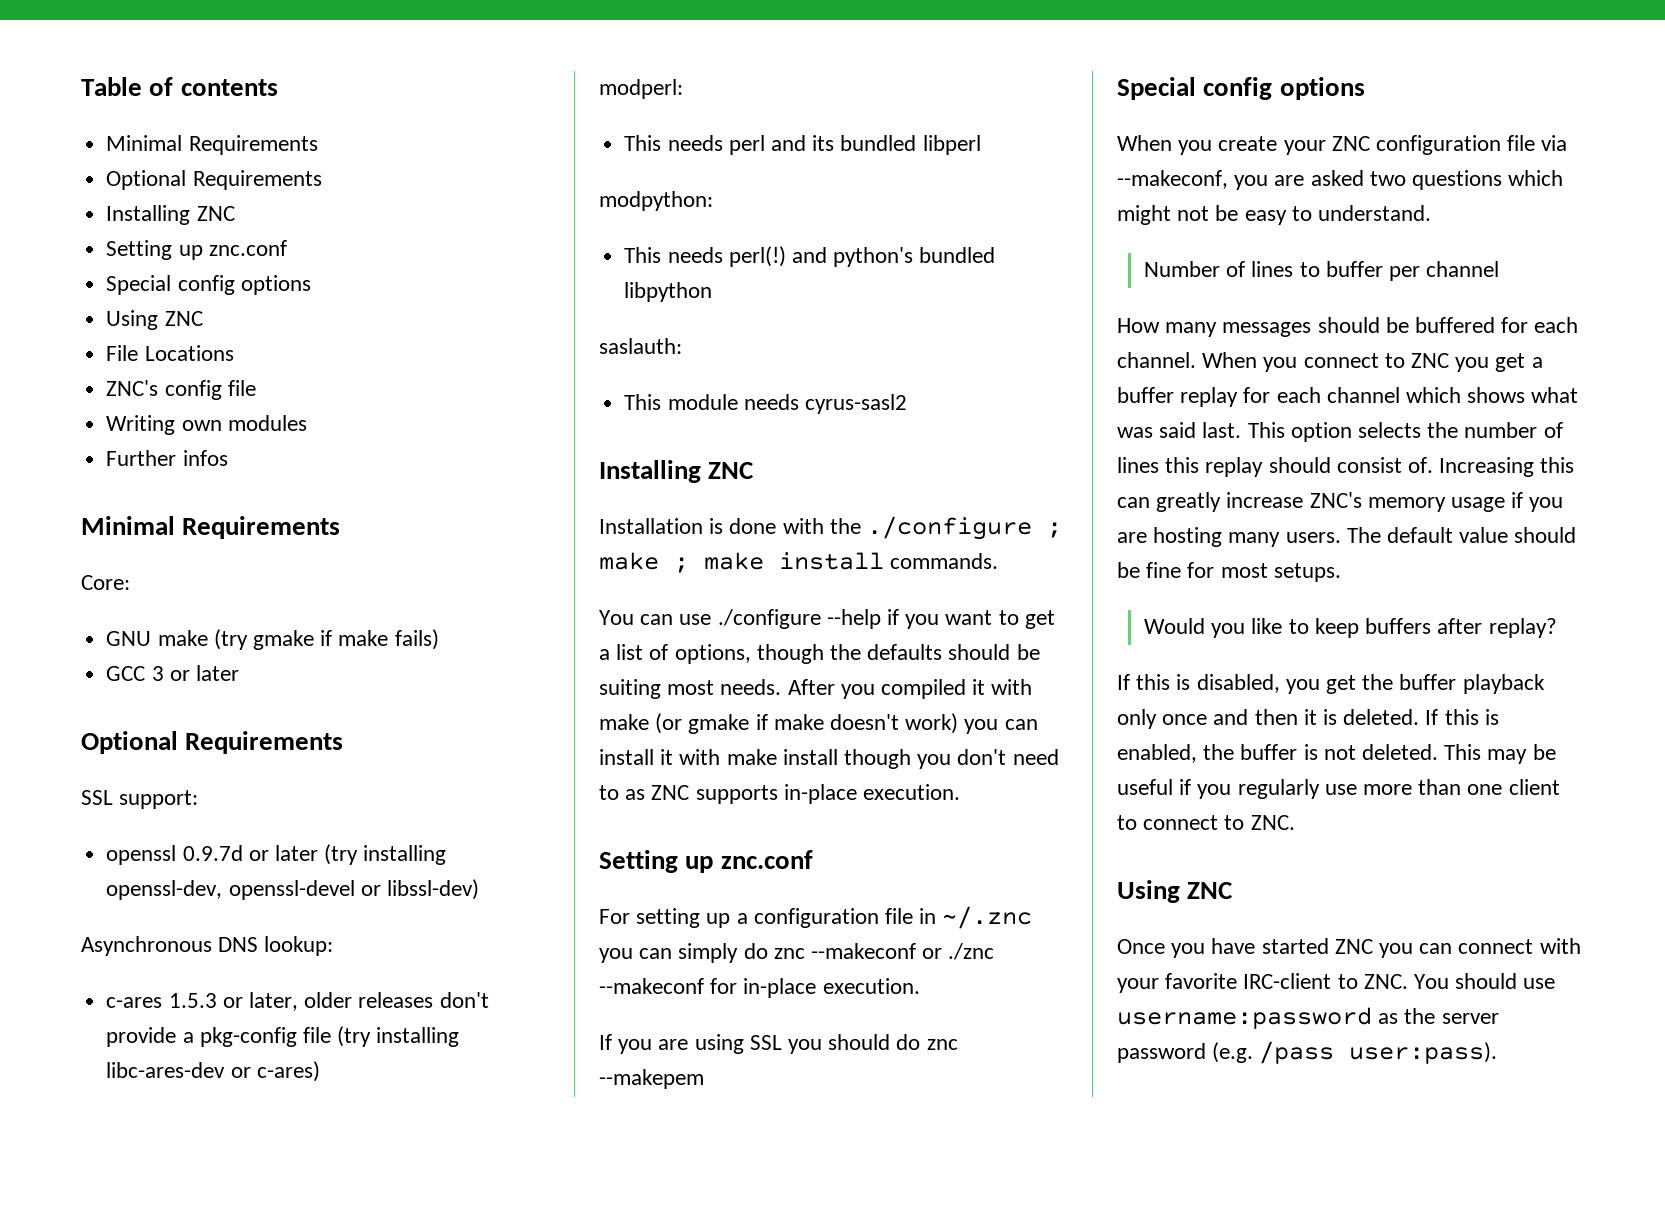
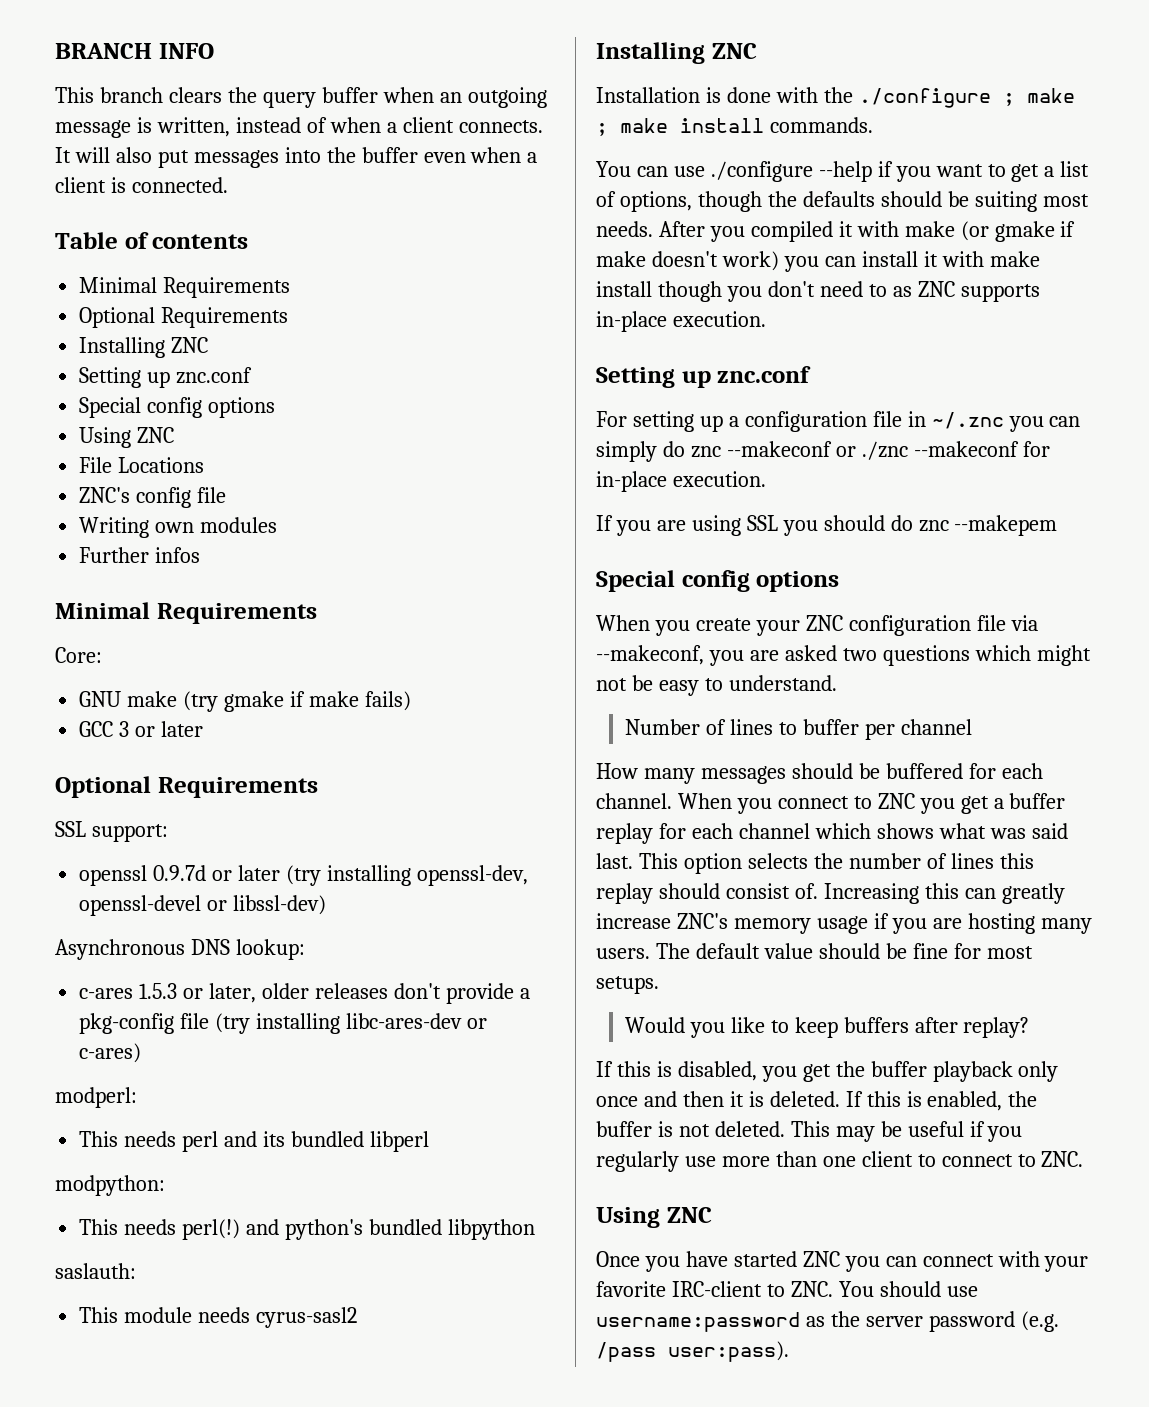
+ BRANCH INFO
+ This branch clears the query buffer when an outgoing message is written, instead of when a client connects. It will also put messages into the buffer even when a client is connected.

